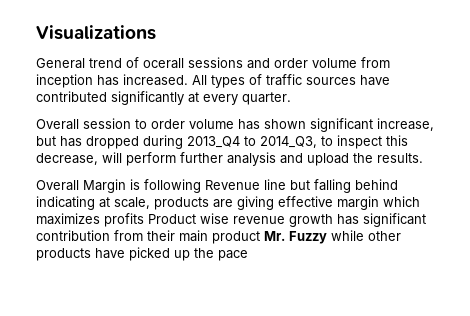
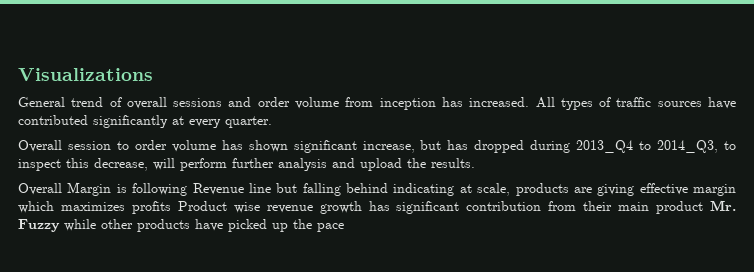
- General trend of ocerall sessions and order volume from inception has increased.
+ General trend of overall sessions and order volume from inception has increased.

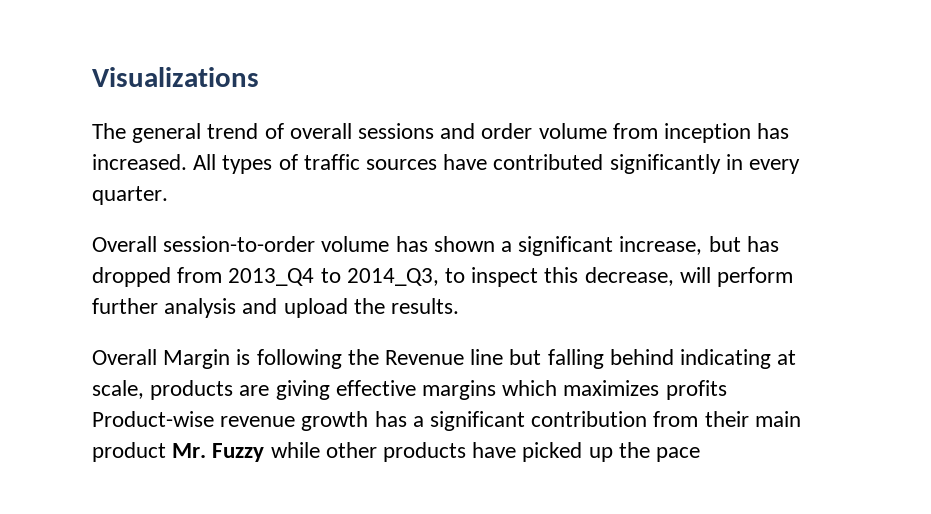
- General trend of overall sessions and order volume from inception has increased.
+ The general trend of overall sessions and order volume from inception has increased.
- All types of traffic sources have contributed significantly at every quarter.
+ All types of traffic sources have contributed significantly in every quarter.
- Overall session to order volume has shown significant increase, but has dropped during 2013_Q4 to 2014_Q3, to inspect this decrease, will perform further analysis and upload the results.
+ Overall session-to-order volume has shown a significant increase, but has dropped from 2013_Q4 to 2014_Q3, to inspect this decrease, will perform further analysis and upload the results.
- Overall Margin is following Revenue line but falling behind indicating at scale, products are giving effective margin which maximizes profits Product wise revenue growth has significant contribution from their main product Mr. Fuzzy while other products have picked up the pace
+ Overall Margin is following the Revenue line but falling behind indicating at scale, products are giving effective margins which maximizes profits Product-wise revenue growth has a significant contribution from their main product Mr. Fuzzy while other products have picked up the pace

